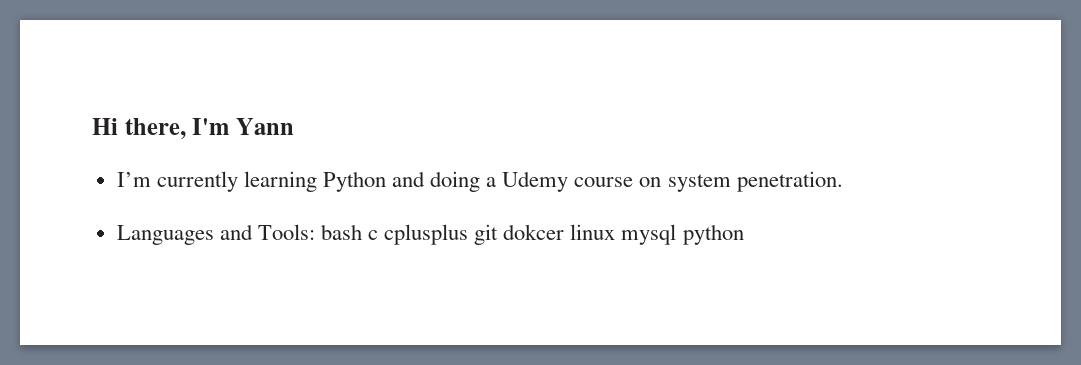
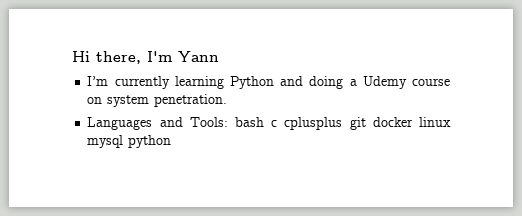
- Languages and Tools: bash c cplusplus git dokcer linux mysql python
+ Languages and Tools: bash c cplusplus git docker linux mysql python

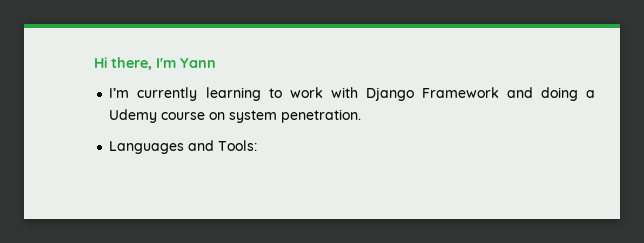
- I’m currently learning Python and doing a Udemy course on system penetration.
+ I’m currently learning to work with Django Framework and doing a Udemy course on system penetration.
- Languages and Tools: bash c cplusplus git docker linux mysql python
+ Languages and Tools:

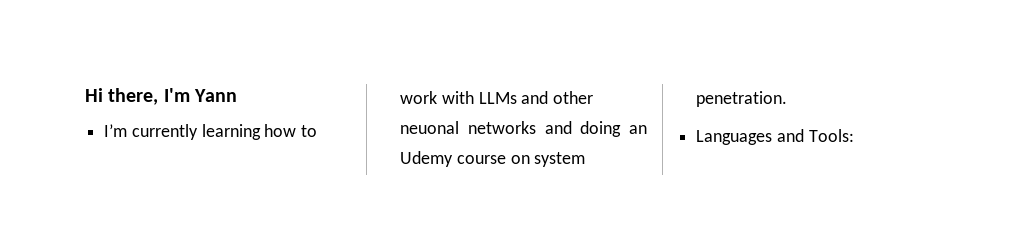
- I’m currently learning to work with Django Framework and doing a Udemy course on system penetration.
+ I’m currently learning how to work with LLMs and other neuonal networks and doing an Udemy course on system penetration.

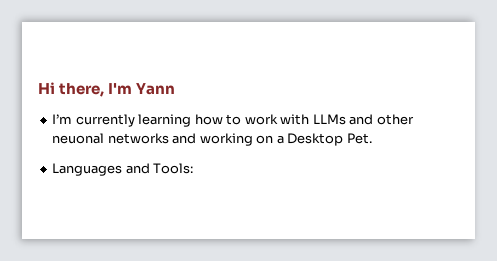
- I’m currently learning how to work with LLMs and other neuonal networks and doing an Udemy course on system penetration.
+ I’m currently learning how to work with LLMs and other neuonal networks and working on a Desktop Pet.

